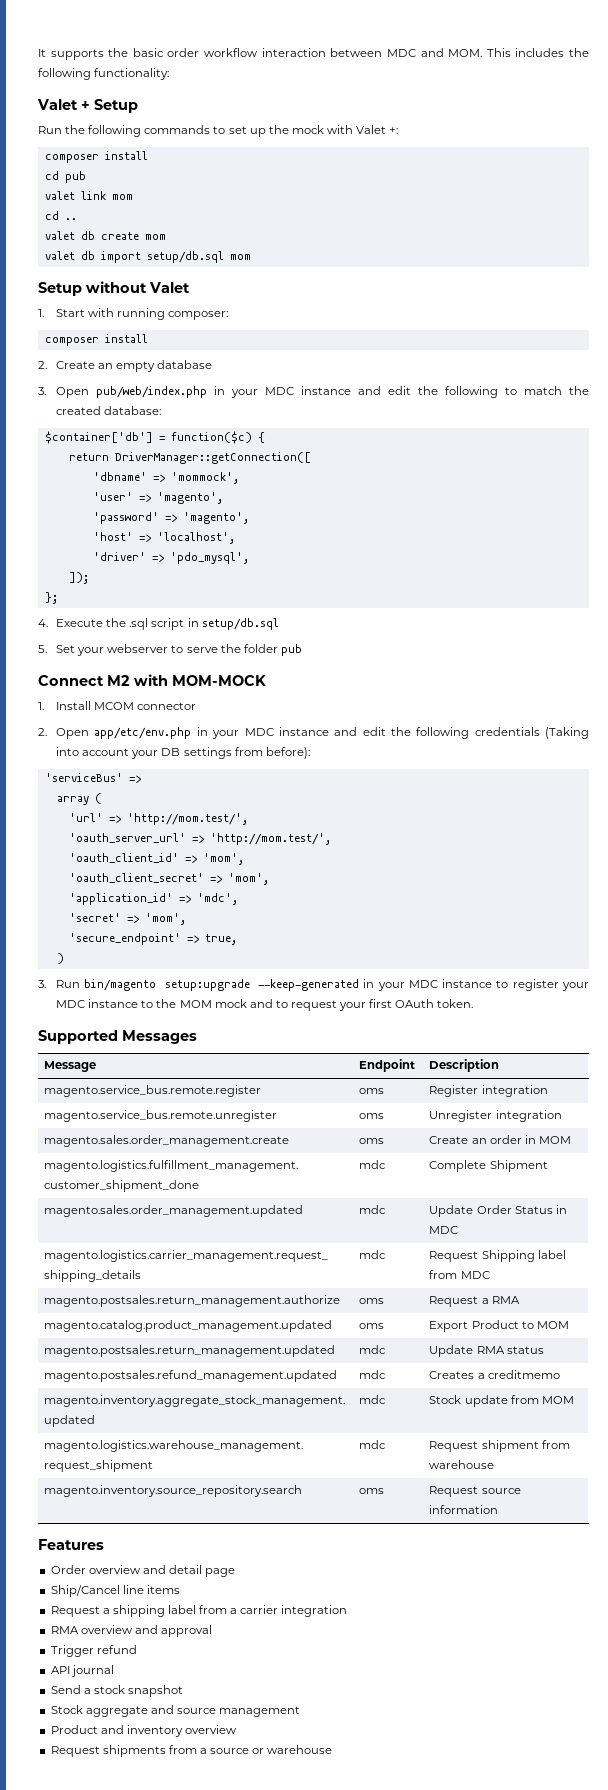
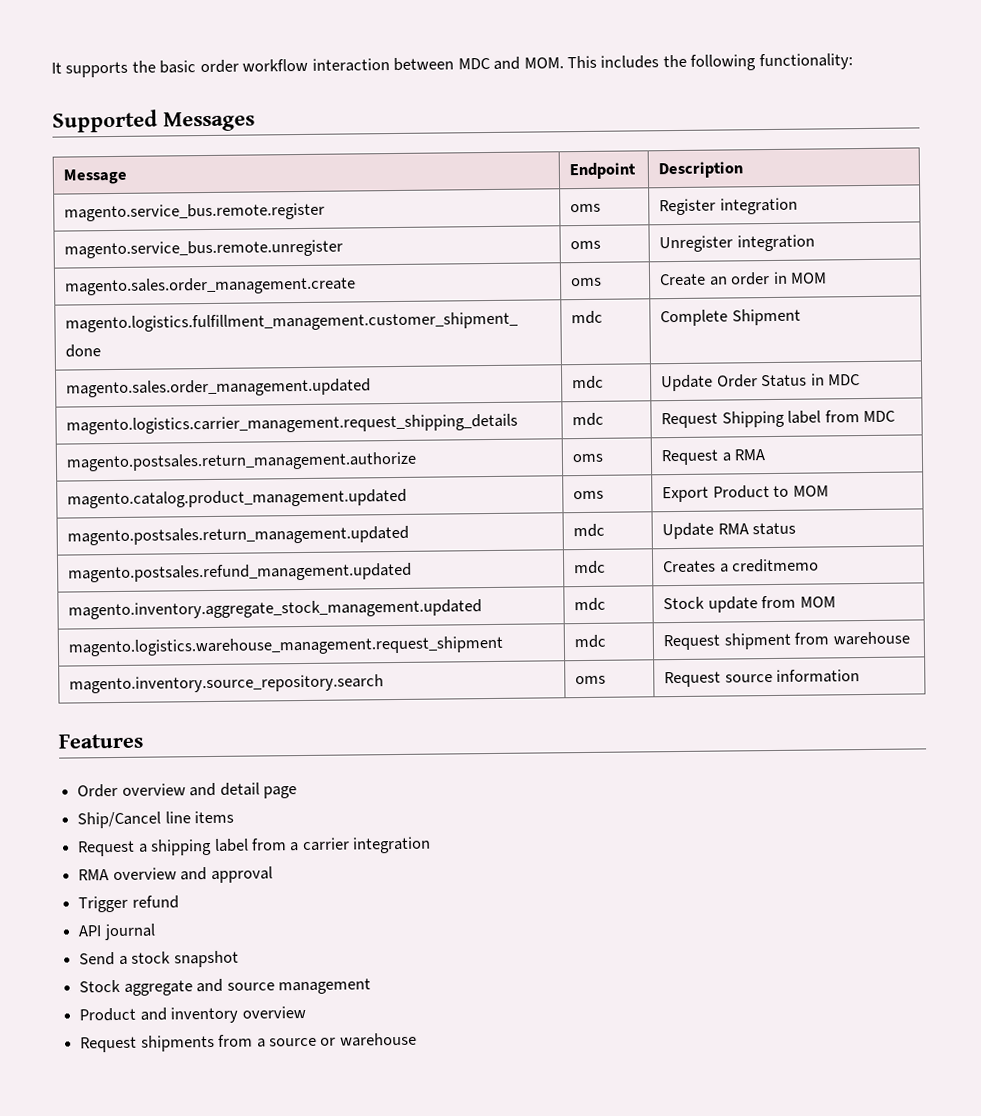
- Valet + Setup
- Run the following commands to set up the mock with Valet +:
- composer install
- cd pub
- valet link mom
- cd ..
- valet db create mom
- valet db import setup/db.sql mom
- Setup without Valet
- 1. Start with running composer:
- composer install
- 2. Create an empty database
- 3. Open pub/web/index.php in your MDC instance and edit the following to match the created database:
- $container['db'] = function($c) {
- return DriverManager::getConnection([
- 'dbname' => 'mommock',
- 'user' => 'magento',
- 'password' => 'magento',
- 'host' => 'localhost',
- 'driver' => 'pdo_mysql',
- ]);
- };
- 4. Execute the .sql script in setup/db.sql
- 5. Set your webserver to serve the folder pub
- Connect M2 with MOM-MOCK
- 1. Install MCOM connector
- 2. Open app/etc/env.php in your MDC instance and edit the following credentials (Taking into account your DB settings from before):
- 'serviceBus' =>
- array (
- 'url' => 'http://mom.test/',
- 'oauth_server_url' => 'http://mom.test/',
- 'oauth_client_id' => 'mom',
- 'oauth_client_secret' => 'mom',
- 'application_id' => 'mdc',
- 'secret' => 'mom',
- 'secure_endpoint' => true,
- )
- 3. Run bin/magento setup:upgrade --keep-generated in your MDC instance to register your MDC instance to the MOM mock and to request your first OAuth token.

